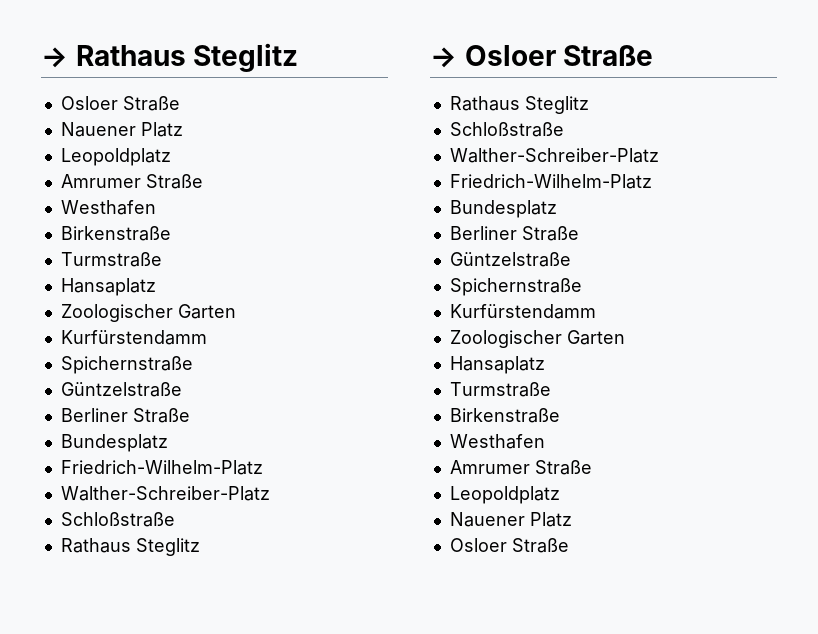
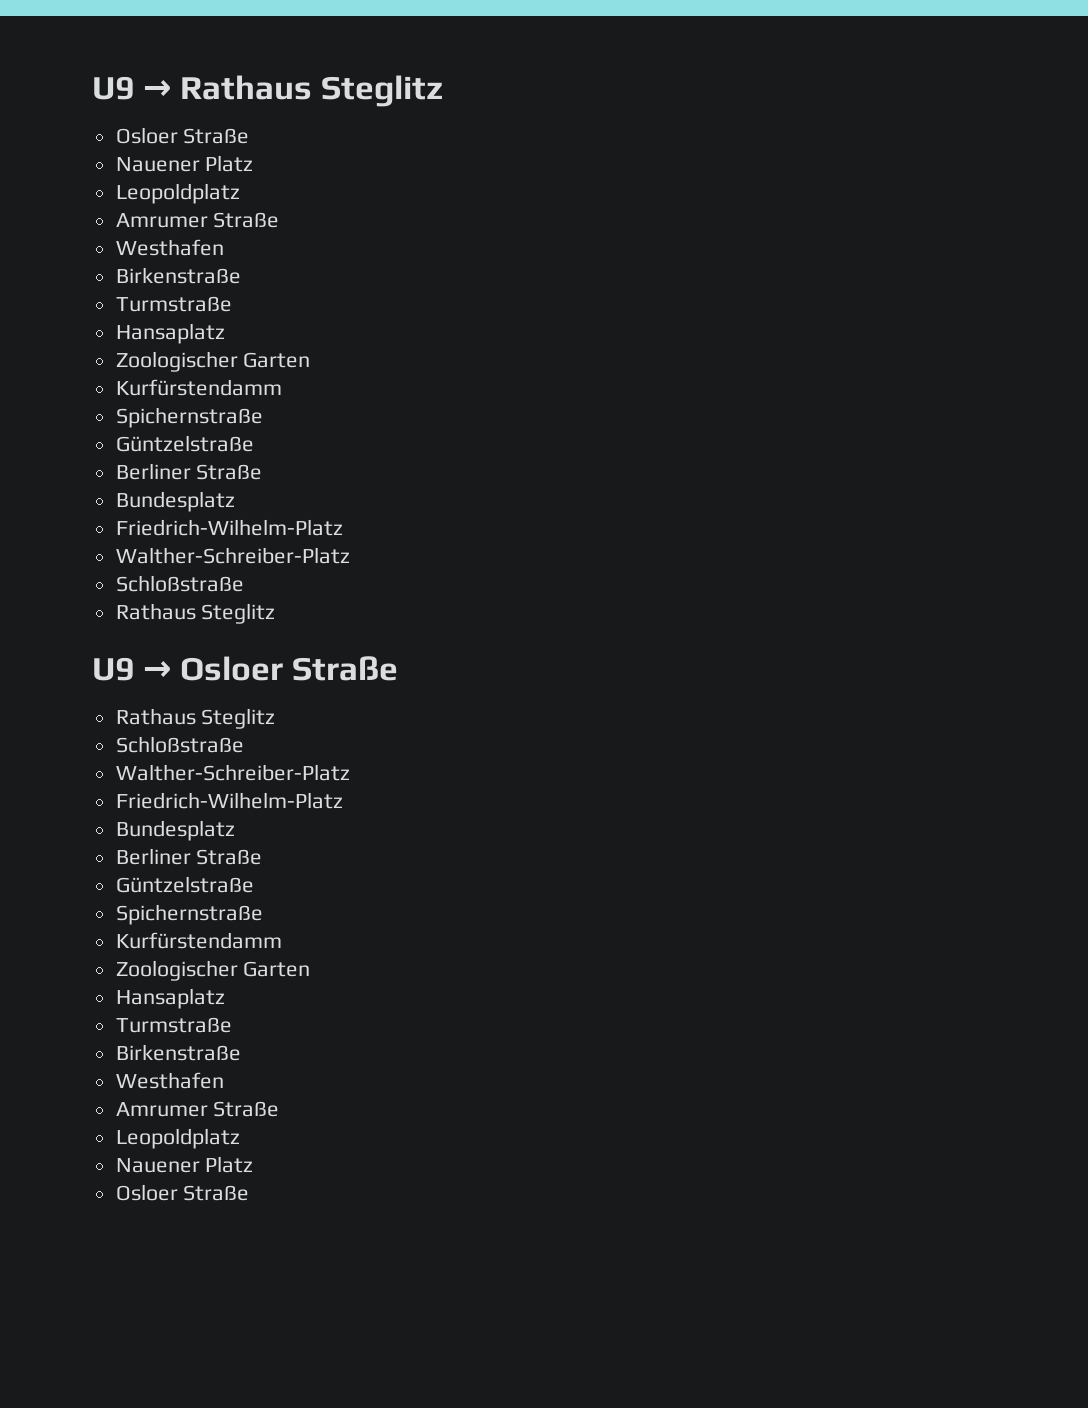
- → Rathaus Steglitz
+ U9 → Rathaus Steglitz
- → Osloer Straße
+ U9 → Osloer Straße

